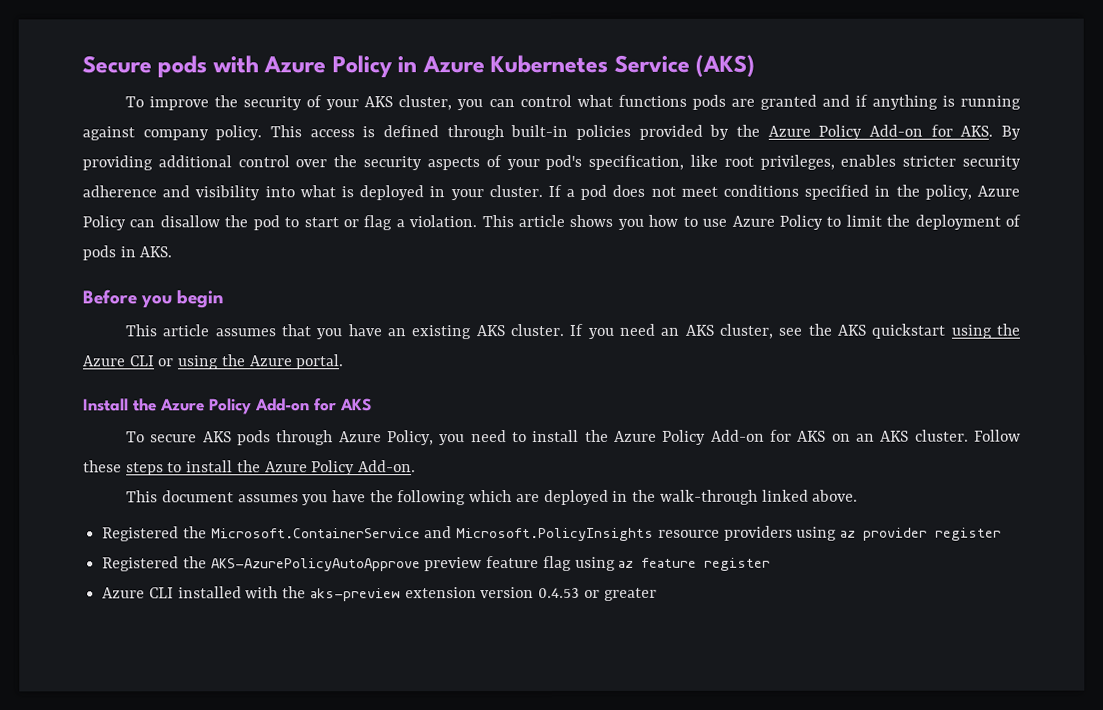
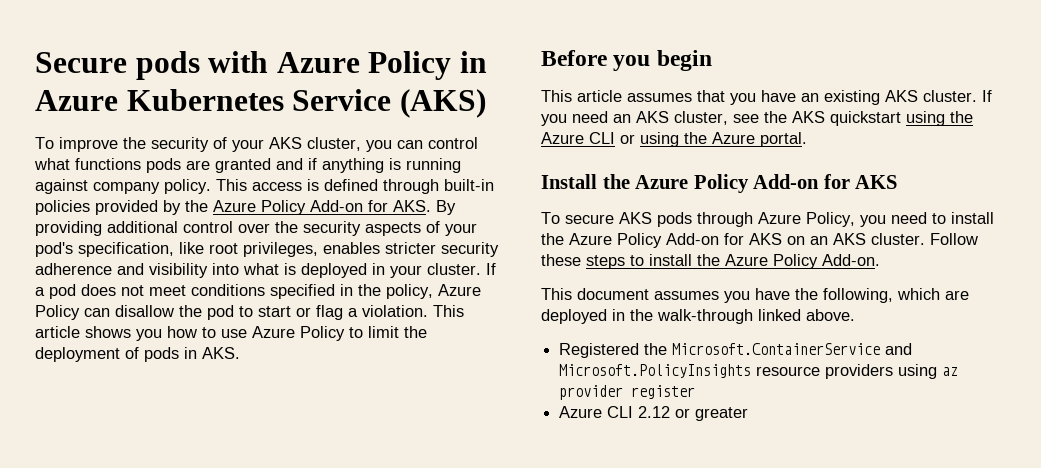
- This document assumes you have the following which are deployed in the walk-through linked above.
+ This document assumes you have the following, which are deployed in the walk-through linked above.
- Registered the AKS-AzurePolicyAutoApprove preview feature flag using az feature register
- Azure CLI installed with the aks-preview extension version 0.4.53 or greater
+ Azure CLI 2.12 or greater

